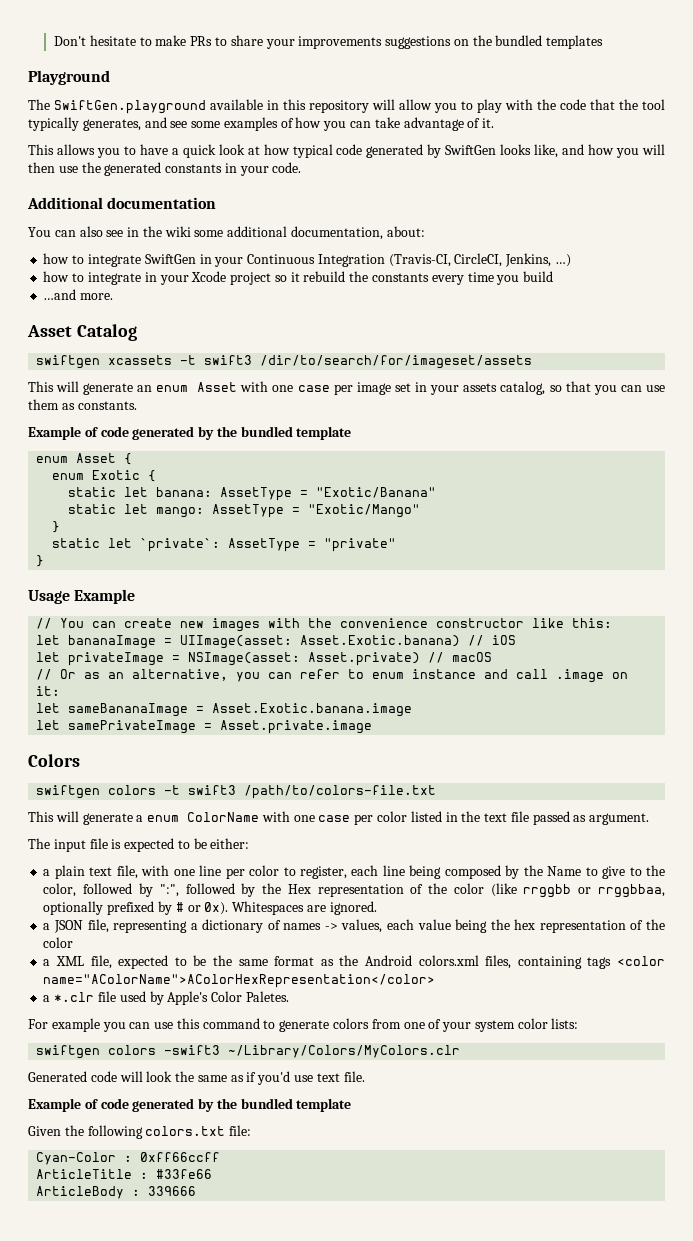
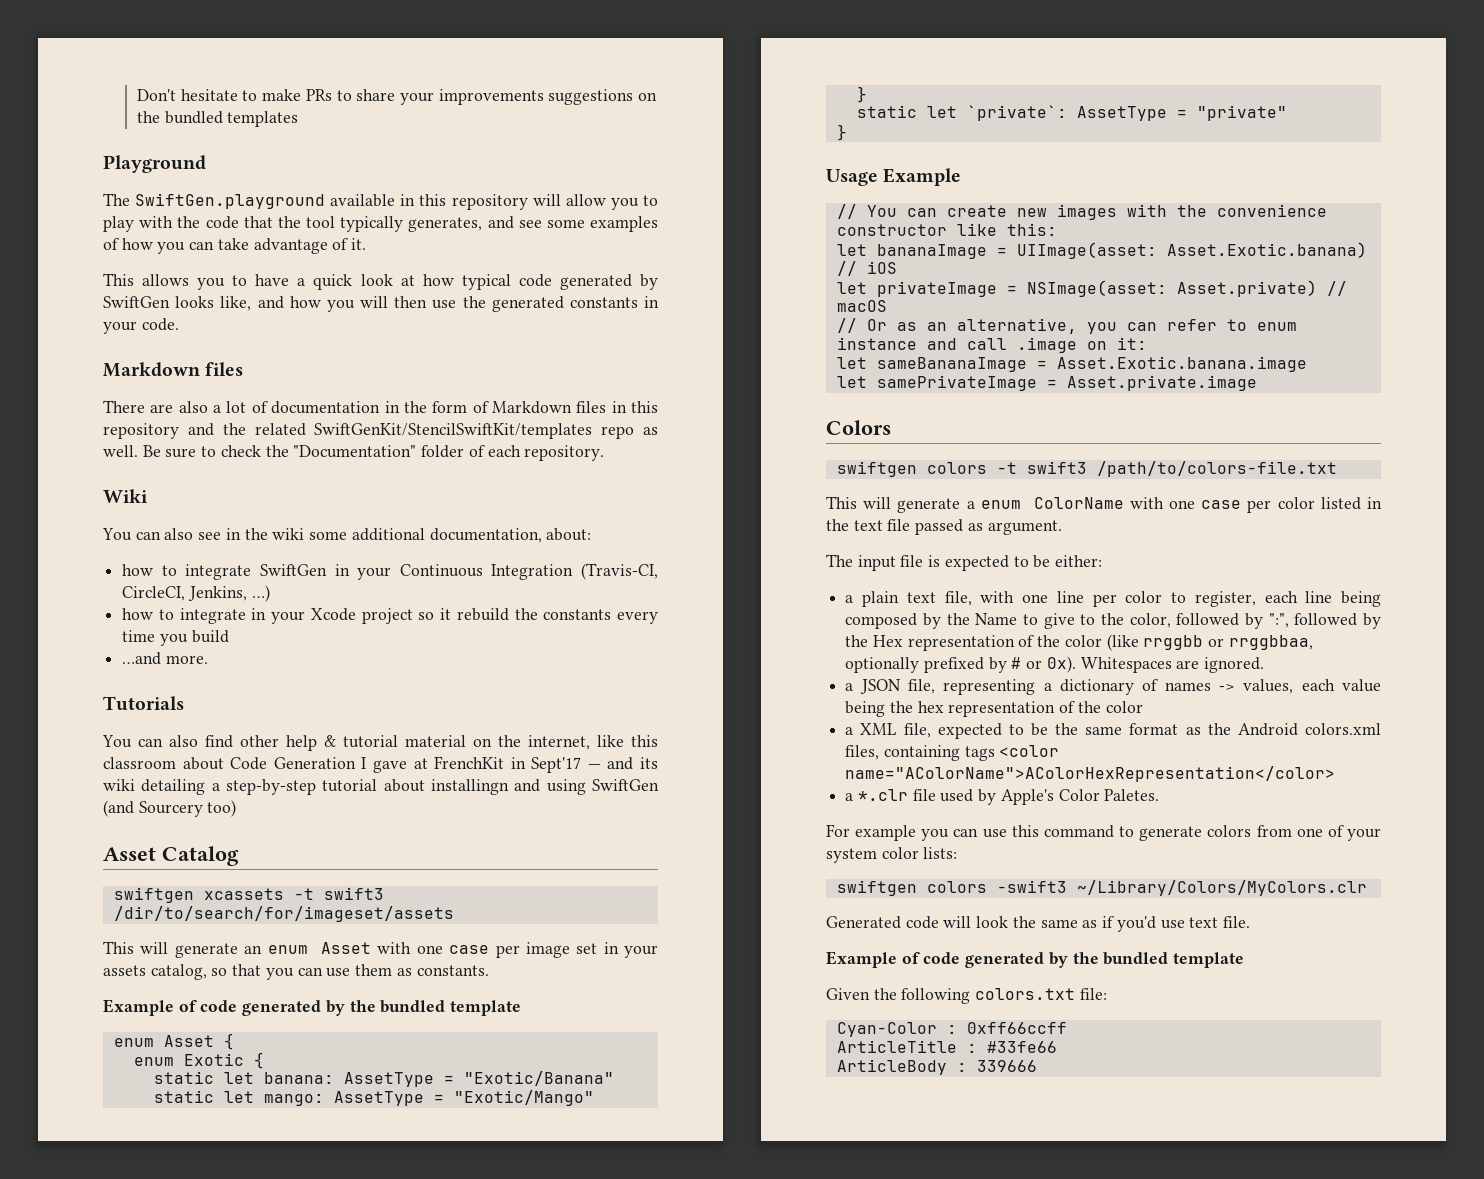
  This allows you to have a quick look at how typical code generated by SwiftGen looks like, and how you will then use the generated constants in your code.
- Additional documentation
+ Markdown files
+ There are also a lot of documentation in the form of Markdown files in this repository and the related SwiftGenKit/StencilSwiftKit/templates repo as well. Be sure to check the "Documentation" folder of each repository.
+ Wiki
+ Tutorials
+ You can also find other help & tutorial material on the internet, like this classroom about Code Generation I gave at FrenchKit in Sept'17 — and its wiki detailing a step-by-step tutorial about installingn and using SwiftGen (and Sourcery too)

